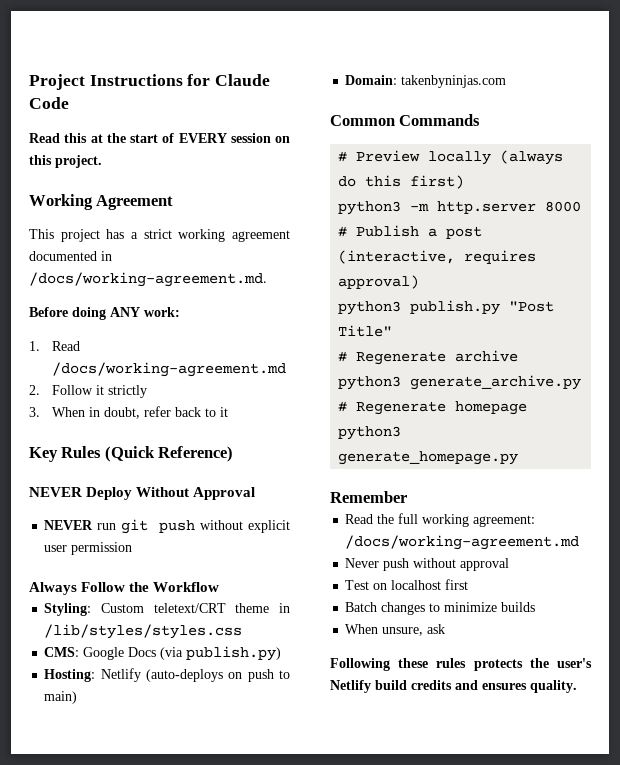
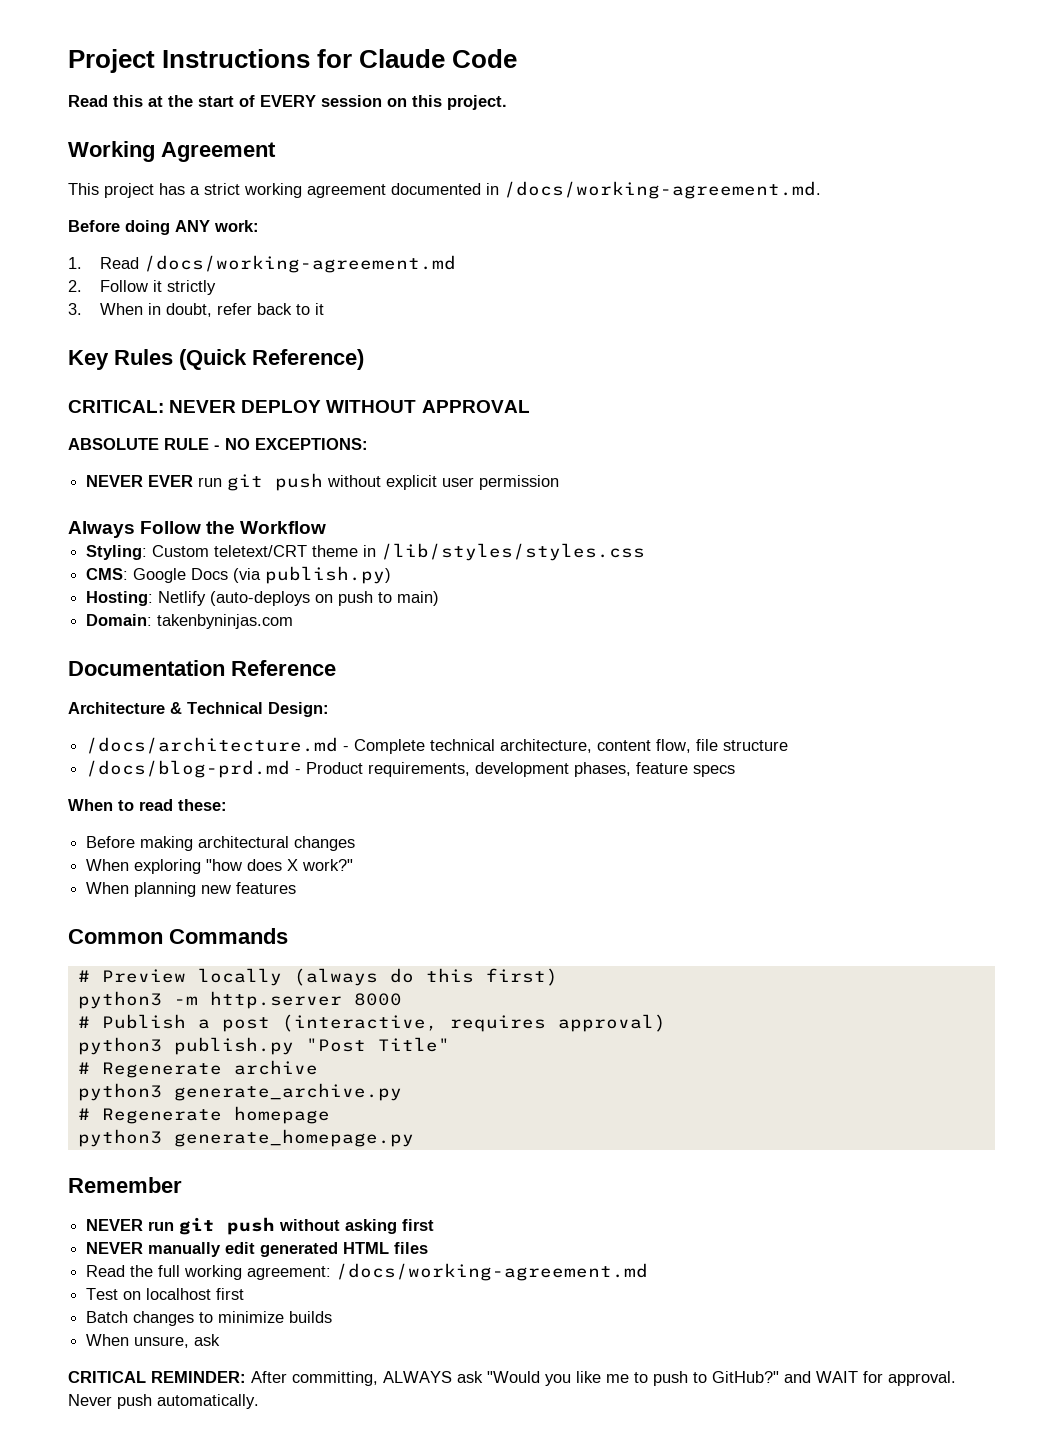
- NEVER Deploy Without Approval
- NEVER run git push without explicit user permission
+ CRITICAL: NEVER DEPLOY WITHOUT APPROVAL
+ ABSOLUTE RULE - NO EXCEPTIONS:
+ NEVER EVER run git push without explicit user permission
+ Documentation Reference
+ Architecture & Technical Design:
+ /docs/architecture.md - Complete technical architecture, content flow, file structure
+ /docs/blog-prd.md - Product requirements, development phases, feature specs
+ When to read these:
+ Before making architectural changes
+ When exploring "how does X work?"
+ When planning new features
+ NEVER run git push without asking first
+ NEVER manually edit generated HTML files
- Never push without approval
- Following these rules protects the user's Netlify build credits and ensures quality.
+ CRITICAL REMINDER: After committing, ALWAYS ask "Would you like me to push to GitHub?" and WAIT for approval. Never push automatically.

